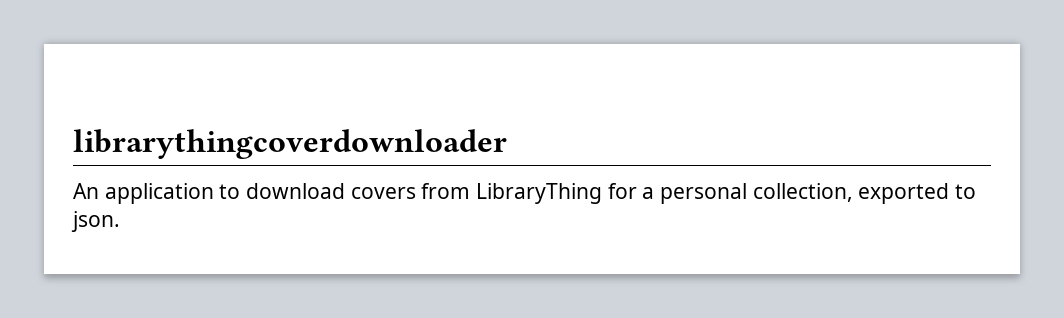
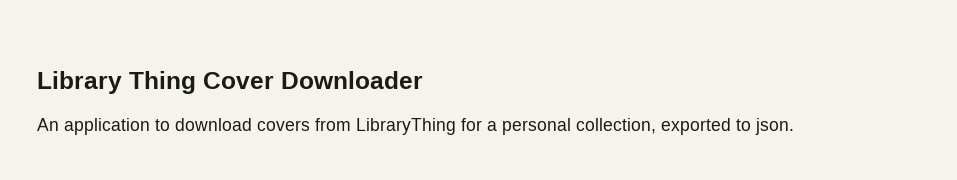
- librarythingcoverdownloader
+ Library Thing Cover Downloader

